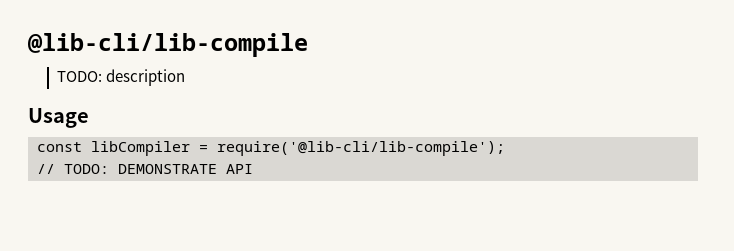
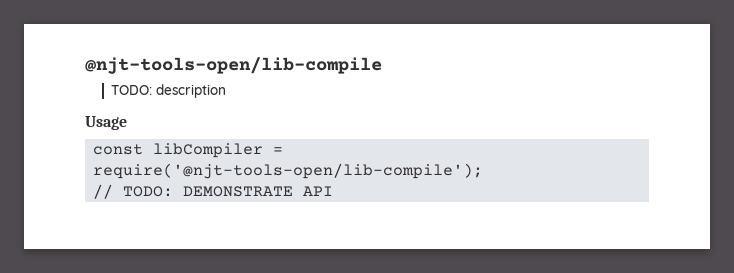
- @lib-cli/lib-compile
+ @njt-tools-open/lib-compile
- const libCompiler = require('@lib-cli/lib-compile');
+ const libCompiler = require('@njt-tools-open/lib-compile');

